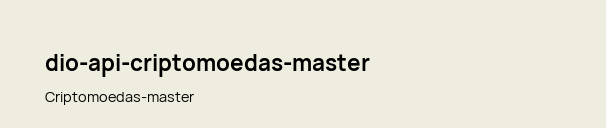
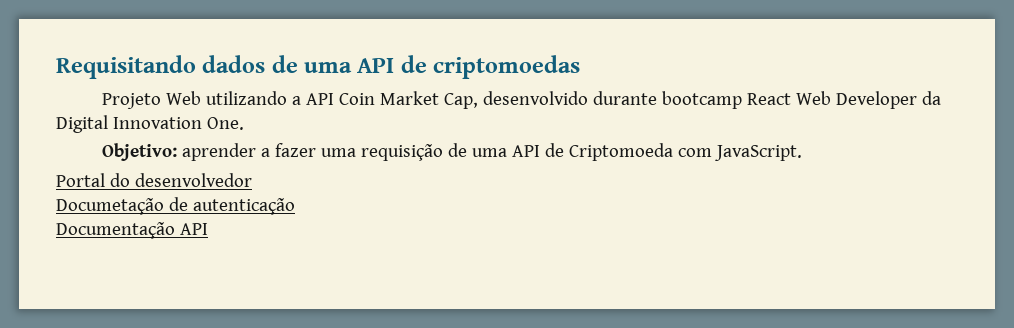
- dio-api-criptomoedas-master
- Criptomoedas-master
+ Requisitando dados de uma API de criptomoedas
+ Projeto Web utilizando a API Coin Market Cap, desenvolvido durante bootcamp React Web Developer da Digital Innovation One.
+ Objetivo: aprender a fazer uma requisição de uma API de Criptomoeda com JavaScript.
+ Portal do desenvolvedor
+ Documetação de autenticação
+ Documentação API

